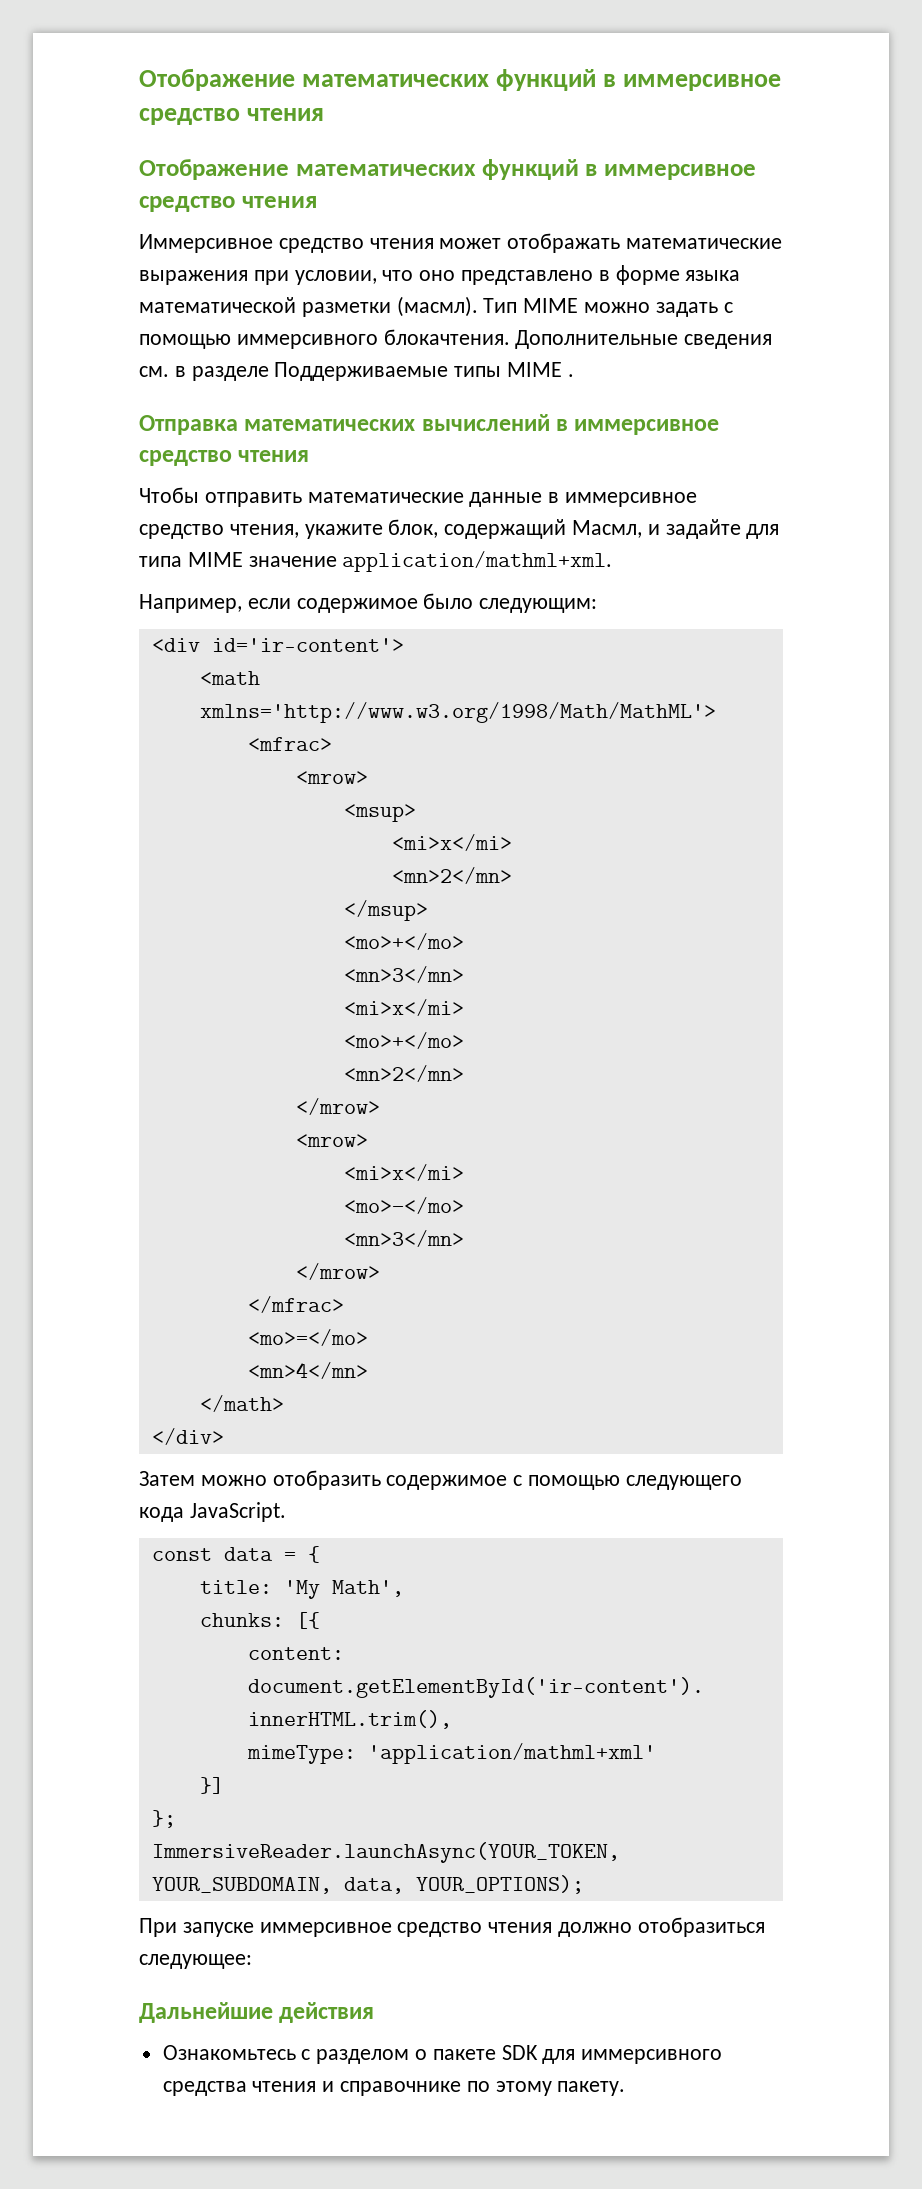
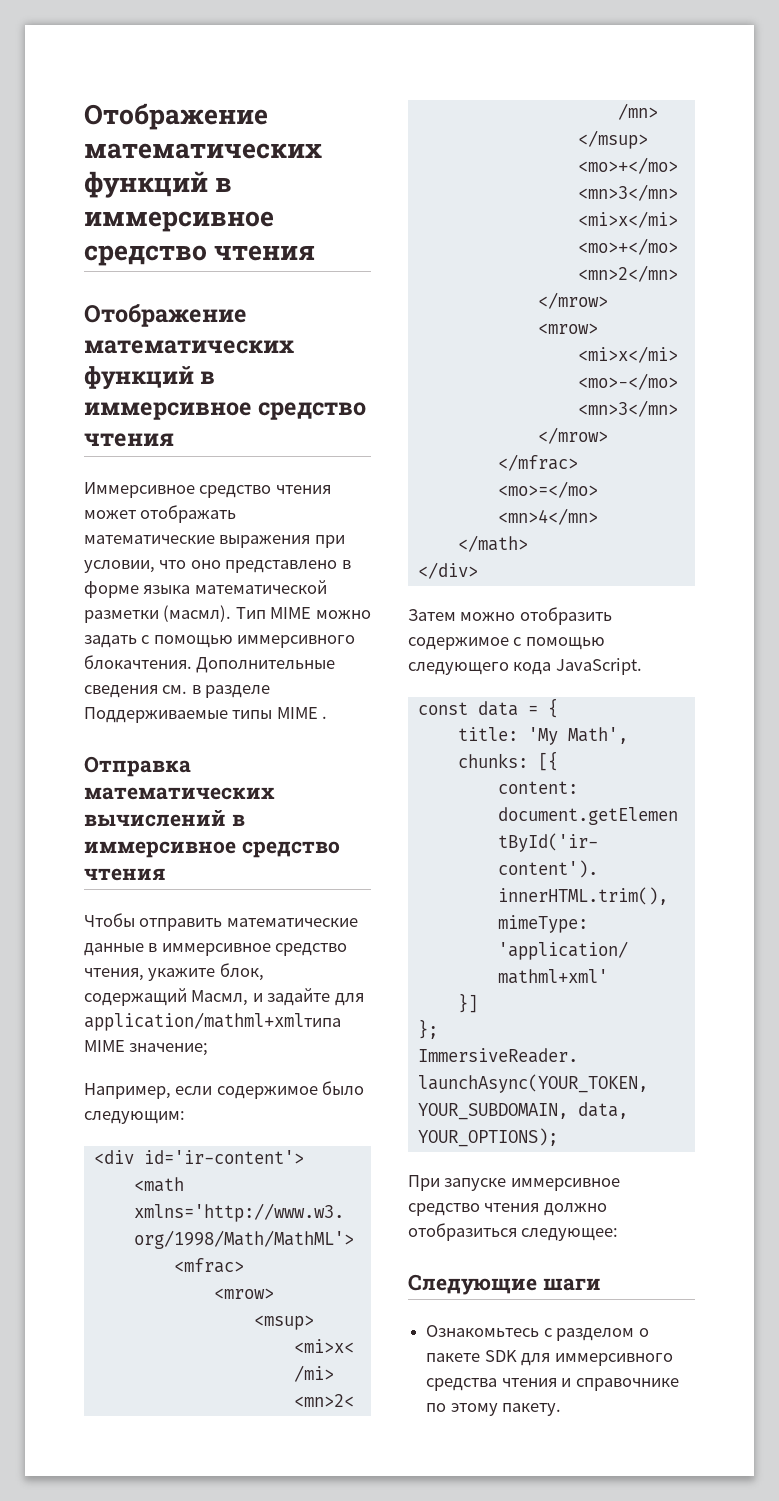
- Чтобы отправить математические данные в иммерсивное средство чтения, укажите блок, содержащий Масмл, и задайте для типа MIME значение application/mathml+xml.
+ Чтобы отправить математические данные в иммерсивное средство чтения, укажите блок, содержащий Масмл, и задайте для application/mathml+xmlтипа MIME значение;
- Дальнейшие действия
+ Следующие шаги

